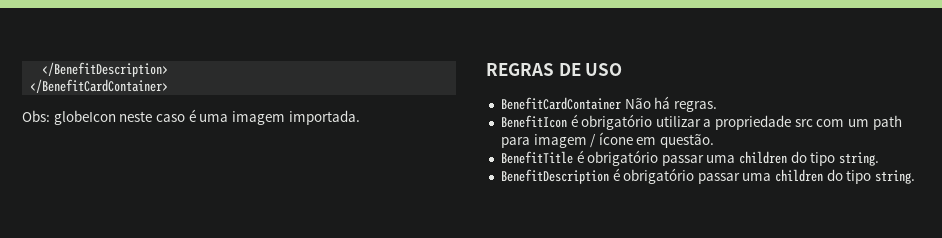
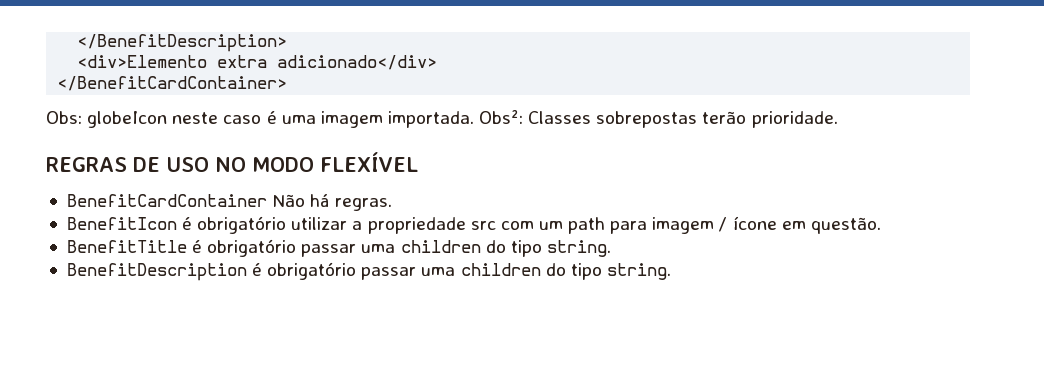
+ <div>Elemento extra adicionado</div>
+ Obs²: Classes sobrepostas terão prioridade.
- REGRAS DE USO
+ REGRAS DE USO NO MODO FLEXÍVEL

